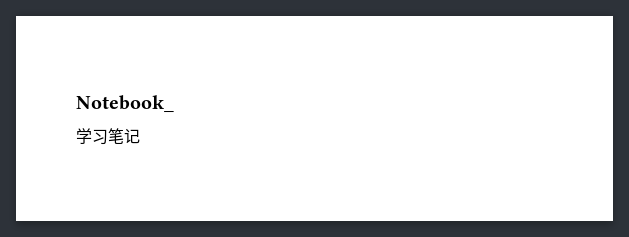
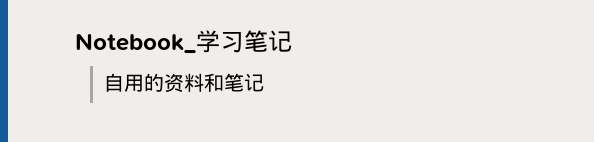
- Notebook_
- 学习笔记
+ Notebook_学习笔记
+ 自用的资料和笔记

